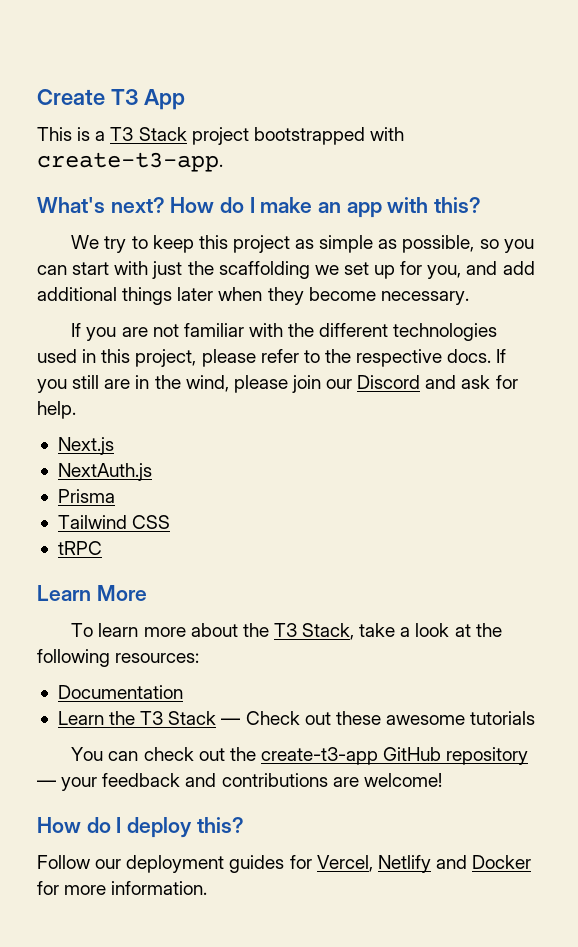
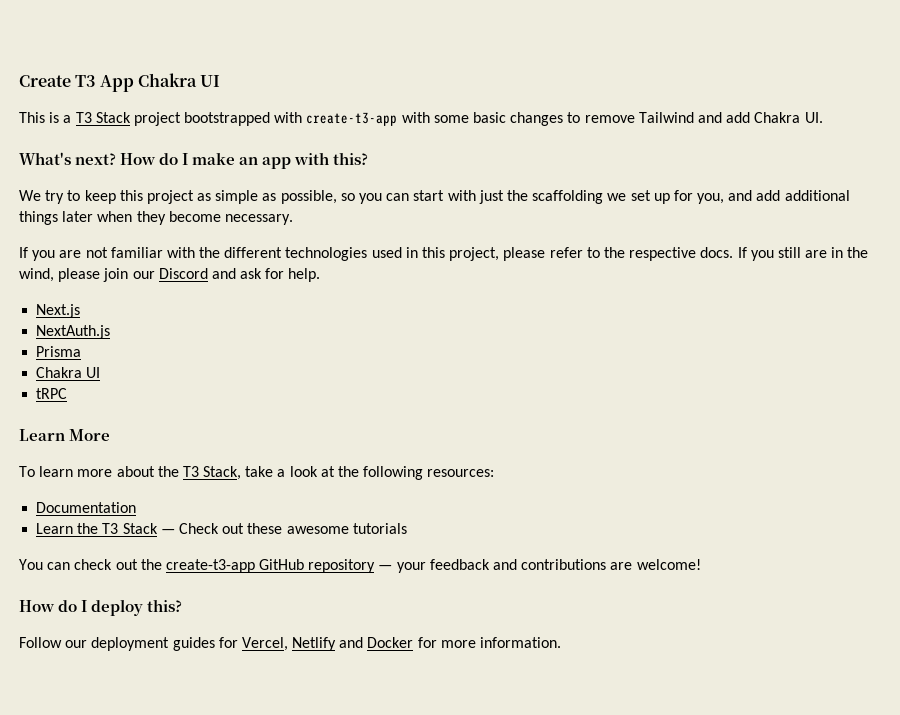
- Create T3 App
+ Create T3 App Chakra UI
- This is a T3 Stack project bootstrapped with create-t3-app.
+ This is a T3 Stack project bootstrapped with create-t3-app with some basic changes to remove Tailwind and add Chakra UI.
  Prisma
- Tailwind CSS
+ Chakra UI

